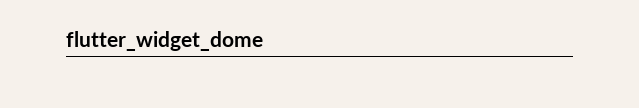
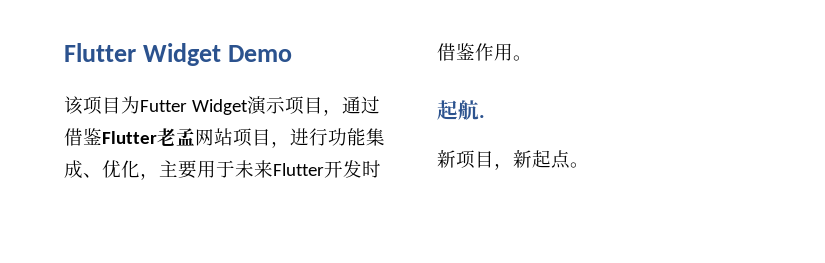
- flutter_widget_dome
+ Flutter Widget Demo
+ 该项目为Futter Widget演示项目，通过借鉴Flutter老孟网站项目，进行功能集成、优化，主要用于未来Flutter开发时借鉴作用。
+ 起航.
+ 新项目，新起点。

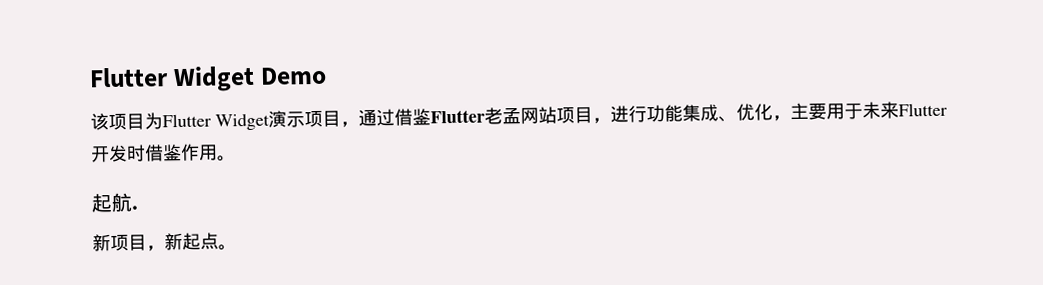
- 该项目为Futter Widget演示项目，通过借鉴Flutter老孟网站项目，进行功能集成、优化，主要用于未来Flutter开发时借鉴作用。
+ 该项目为Flutter Widget演示项目，通过借鉴Flutter老孟网站项目，进行功能集成、优化，主要用于未来Flutter开发时借鉴作用。

